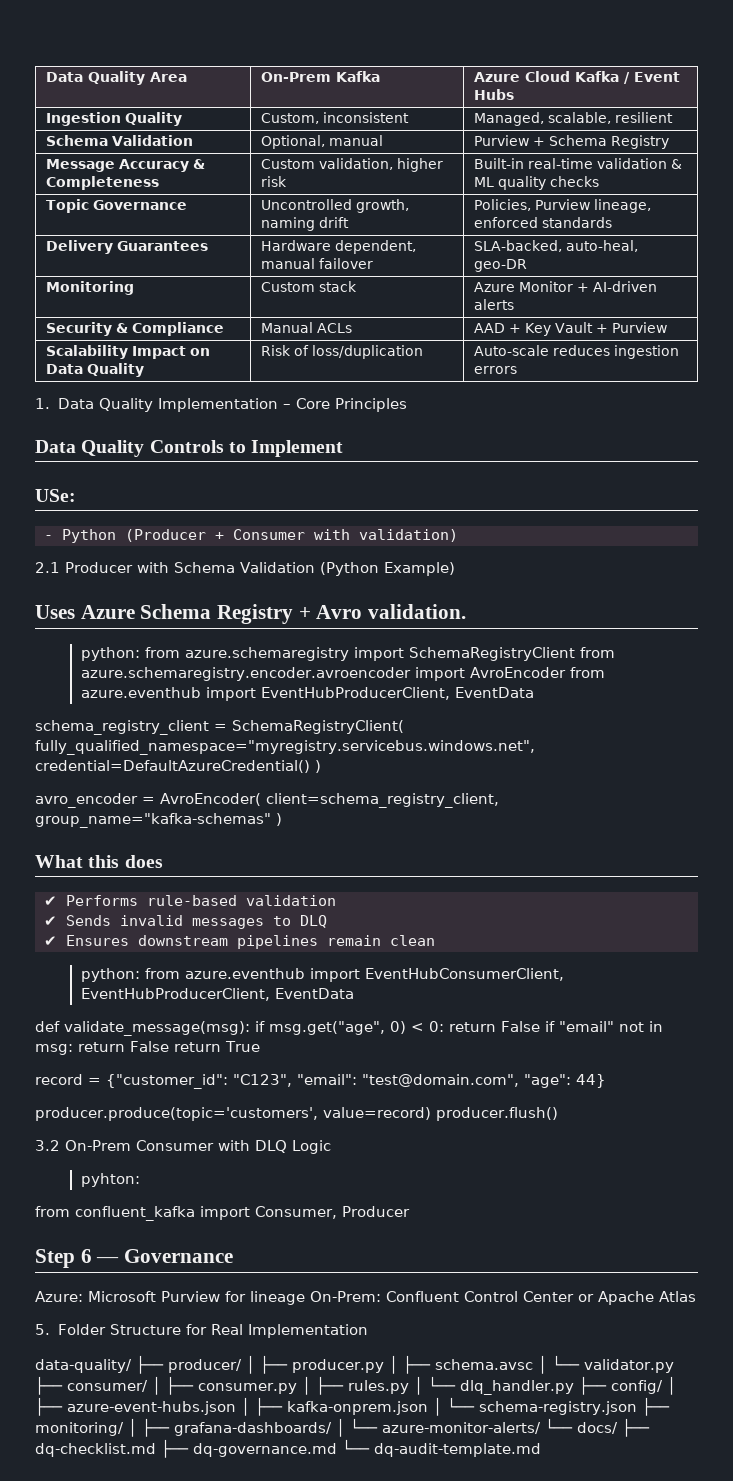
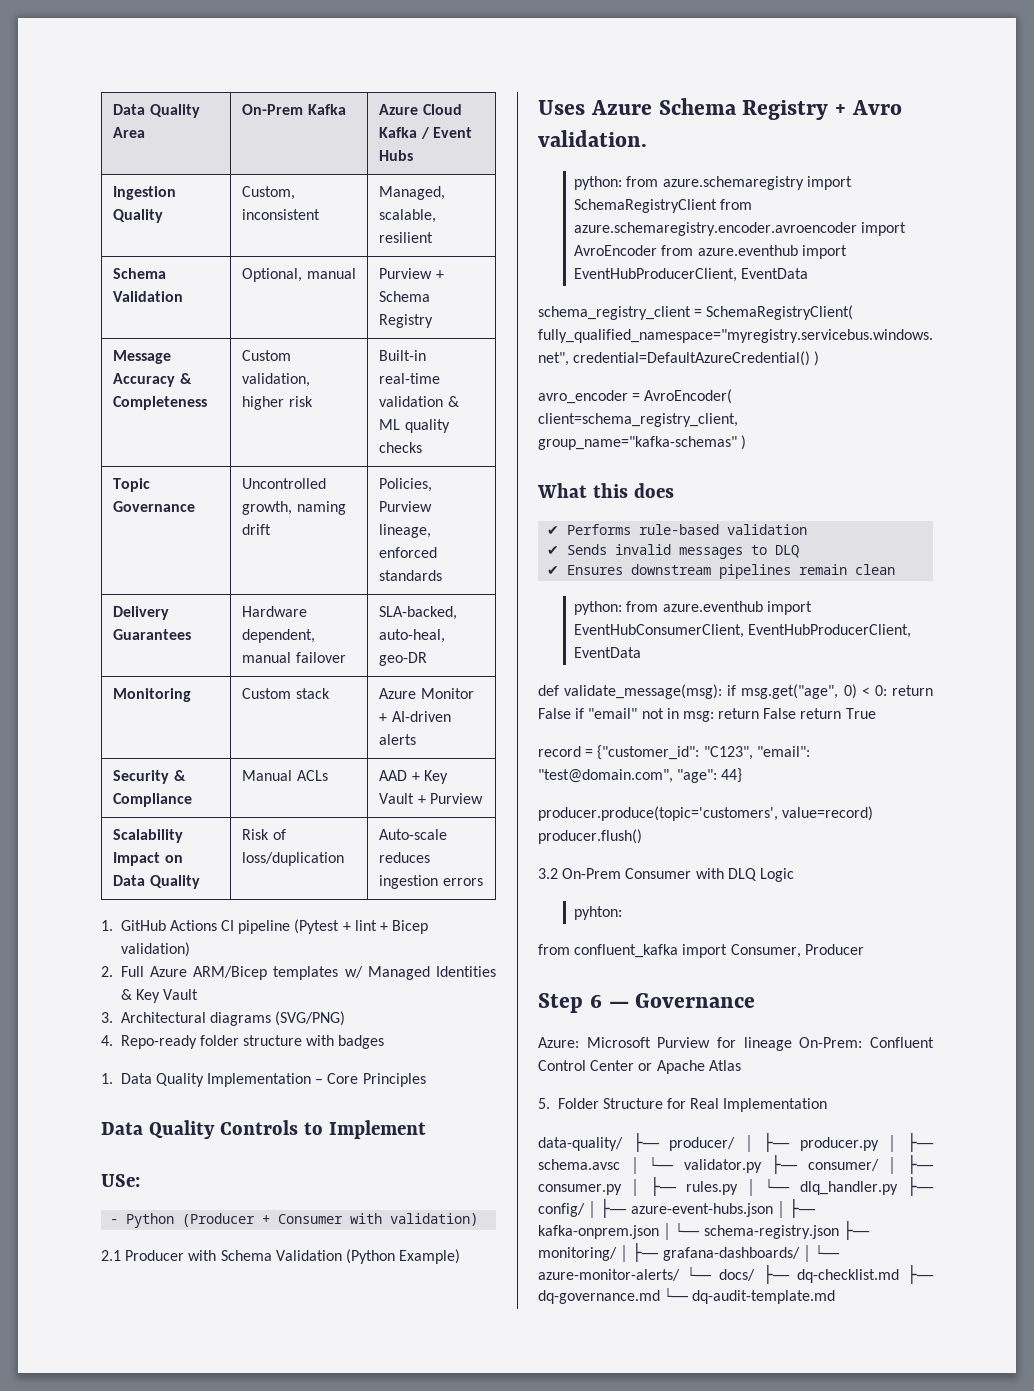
+ 1. GitHub Actions CI pipeline (Pytest + lint + Bicep validation)
+ 2. Full Azure ARM/Bicep templates w/ Managed Identities & Key Vault
+ 3. Architectural diagrams (SVG/PNG)
+ 4. Repo-ready folder structure with badges

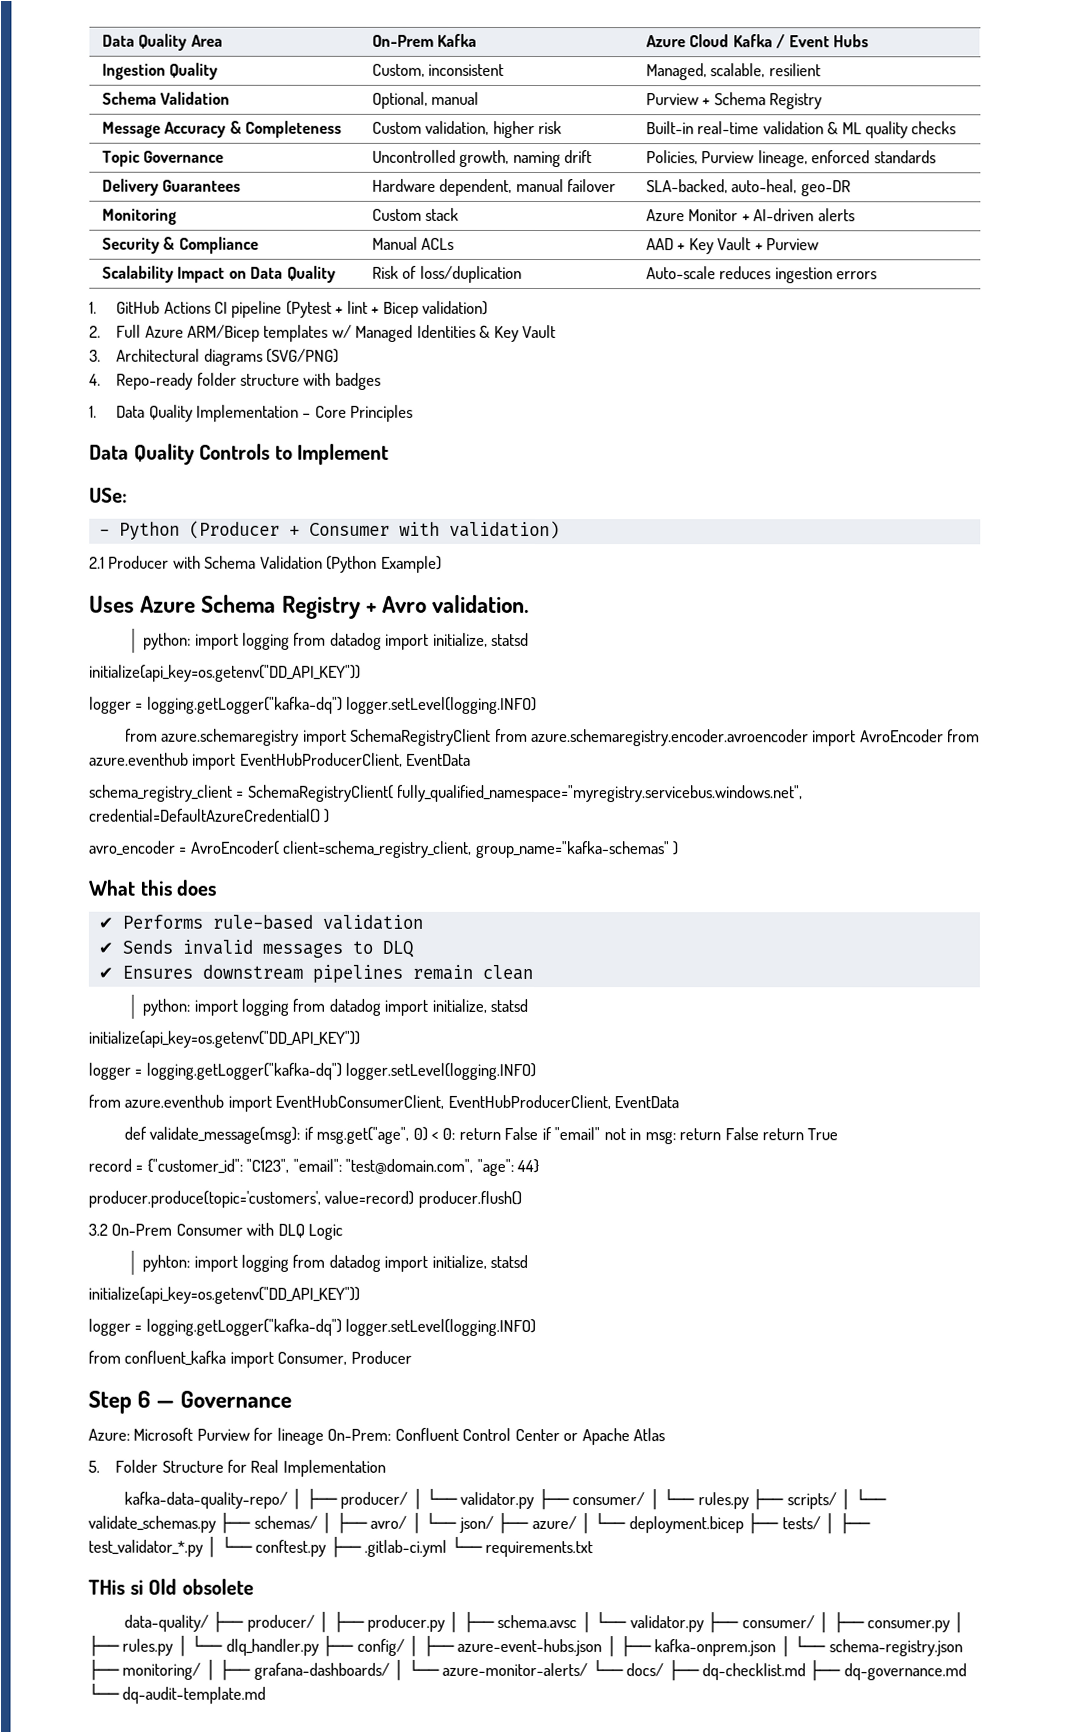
  Uses Azure Schema Registry + Avro validation.
- python: from azure.schemaregistry import SchemaRegistryClient from azure.schemaregistry.encoder.avroencoder import AvroEncoder from azure.eventhub import EventHubProducerClient, EventData
+ python: import logging from datadog import initialize, statsd
+ initialize(api_key=os.getenv("DD_API_KEY"))
+ logger = logging.getLogger("kafka-dq") logger.setLevel(logging.INFO)
+ from azure.schemaregistry import SchemaRegistryClient from azure.schemaregistry.encoder.avroencoder import AvroEncoder from azure.eventhub import EventHubProducerClient, EventData
  ✔ Ensures downstream pipelines remain clean
- python: from azure.eventhub import EventHubConsumerClient, EventHubProducerClient, EventData
+ python: import logging from datadog import initialize, statsd
+ initialize(api_key=os.getenv("DD_API_KEY"))
+ logger = logging.getLogger("kafka-dq") logger.setLevel(logging.INFO)
+ from azure.eventhub import EventHubConsumerClient, EventHubProducerClient, EventData
- pyhton:
+ pyhton: import logging from datadog import initialize, statsd
+ initialize(api_key=os.getenv("DD_API_KEY"))
+ logger = logging.getLogger("kafka-dq") logger.setLevel(logging.INFO)
+ kafka-data-quality-repo/ │ ├── producer/ │ └── validator.py ├── consumer/ │ └── rules.py ├── scripts/ │ └── validate_schemas.py ├── schemas/ │ ├── avro/ │ └── json/ ├── azure/ │ └── deployment.bicep ├── tests/ │ ├── test_validator_*.py │ └── conftest.py ├── .gitlab-ci.yml └── requirements.txt
+ THis si Old obsolete

